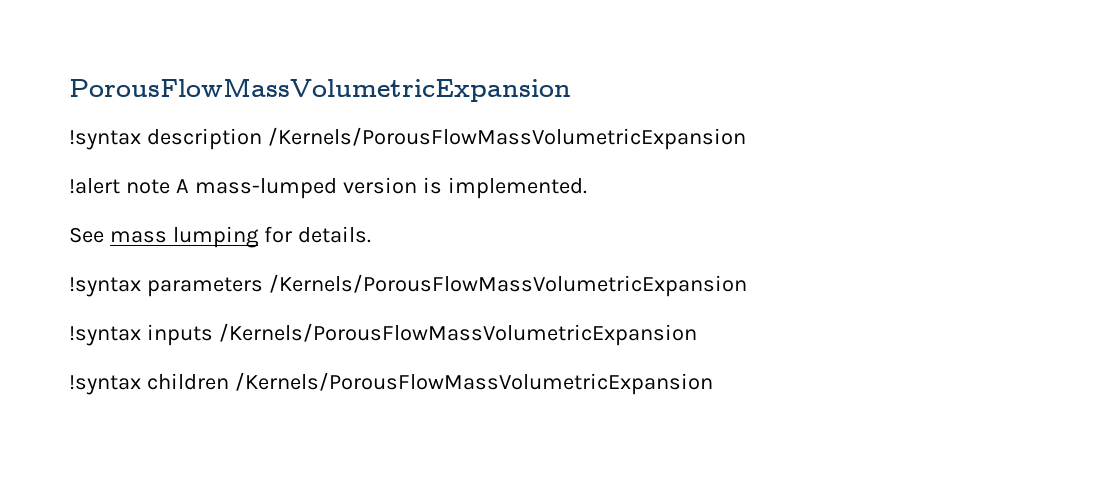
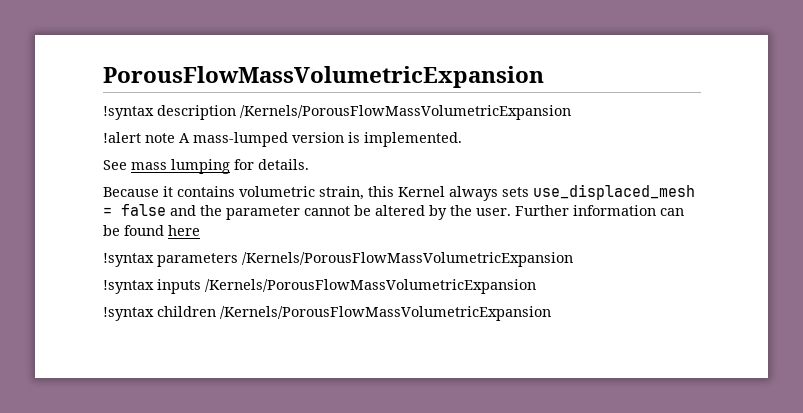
+ Because it contains volumetric strain, this Kernel always sets use_displaced_mesh = false and the parameter cannot be altered by the user. Further information can be found here

